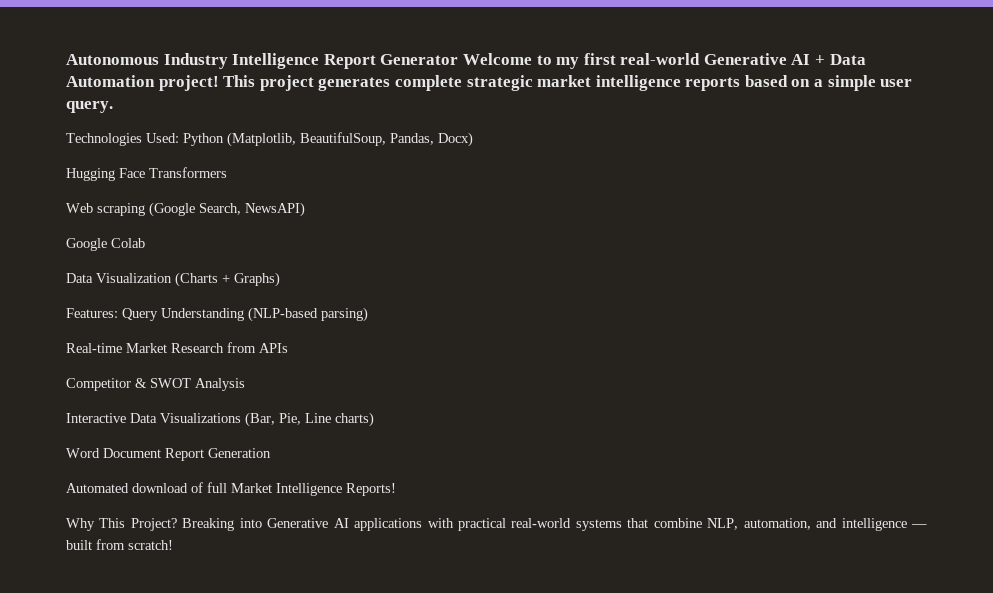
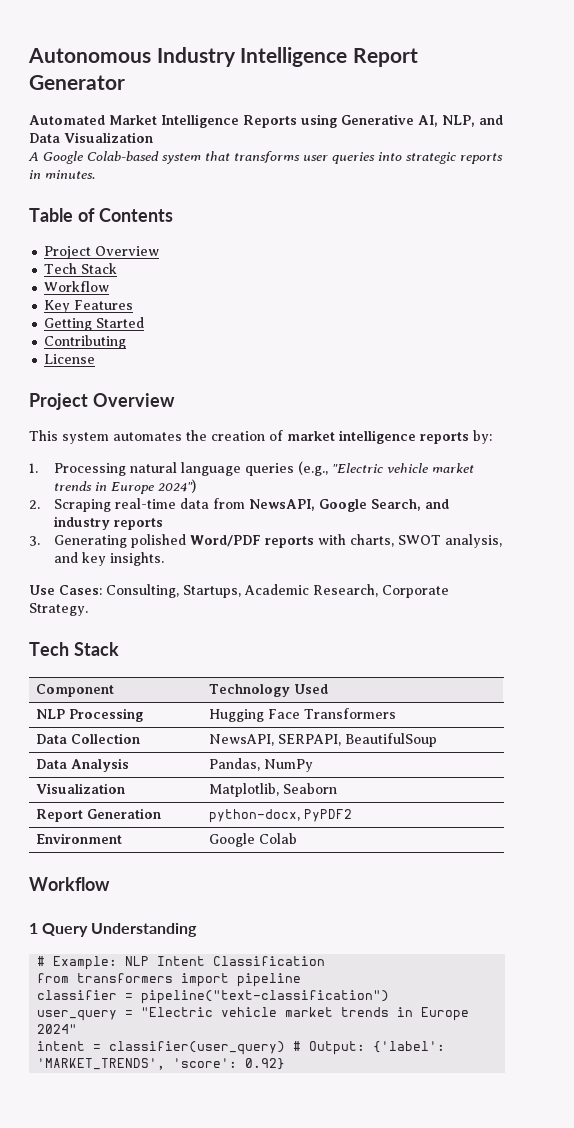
- Autonomous Industry Intelligence Report Generator Welcome to my first real-world Generative AI + Data Automation project! This project generates complete strategic market intelligence reports based on a simple user query.
- Technologies Used: Python (Matplotlib, BeautifulSoup, Pandas, Docx)
- Hugging Face Transformers
- Web scraping (Google Search, NewsAPI)
- Google Colab
- Data Visualization (Charts + Graphs)
- Features: Query Understanding (NLP-based parsing)
- Real-time Market Research from APIs
- Competitor & SWOT Analysis
- Interactive Data Visualizations (Bar, Pie, Line charts)
- Word Document Report Generation
- Automated download of full Market Intelligence Reports!
- Why This Project? Breaking into Generative AI applications with practical real-world systems that combine NLP, automation, and intelligence — built from scratch!
+ Autonomous Industry Intelligence Report Generator
+ Automated Market Intelligence Reports using Generative AI, NLP, and Data Visualization
+ A Google Colab-based system that transforms user queries into strategic reports in minutes.
+ Table of Contents
+ Project Overview
+ Tech Stack
+ Workflow
+ Key Features
+ Getting Started
+ Contributing
+ License
+ Project Overview
+ This system automates the creation of market intelligence reports by:
+ 1. Processing natural language queries (e.g., "Electric vehicle market trends in Europe 2024")
+ 2. Scraping real-time data from NewsAPI, Google Search, and industry reports
+ 3. Generating polished Word/PDF reports with charts, SWOT analysis, and key insights.
+ Use Cases: Consulting, Startups, Academic Research, Corporate Strategy.
+ Tech Stack
+ Component | Technology Used
+ NLP Processing | Hugging Face Transformers
+ Data Collection | NewsAPI, SERPAPI, BeautifulSoup
+ Data Analysis | Pandas, NumPy
+ Visualization | Matplotlib, Seaborn
+ Report Generation | python-docx, PyPDF2
+ Environment | Google Colab
+ Workflow
+ 1 Query Understanding
+ # Example: NLP Intent Classification
+ from transformers import pipeline
+ classifier = pipeline("text-classification")
+ user_query = "Electric vehicle market trends in Europe 2024"
+ intent = classifier(user_query) # Output: {'label': 'MARKET_TRENDS', 'score': 0.92}

